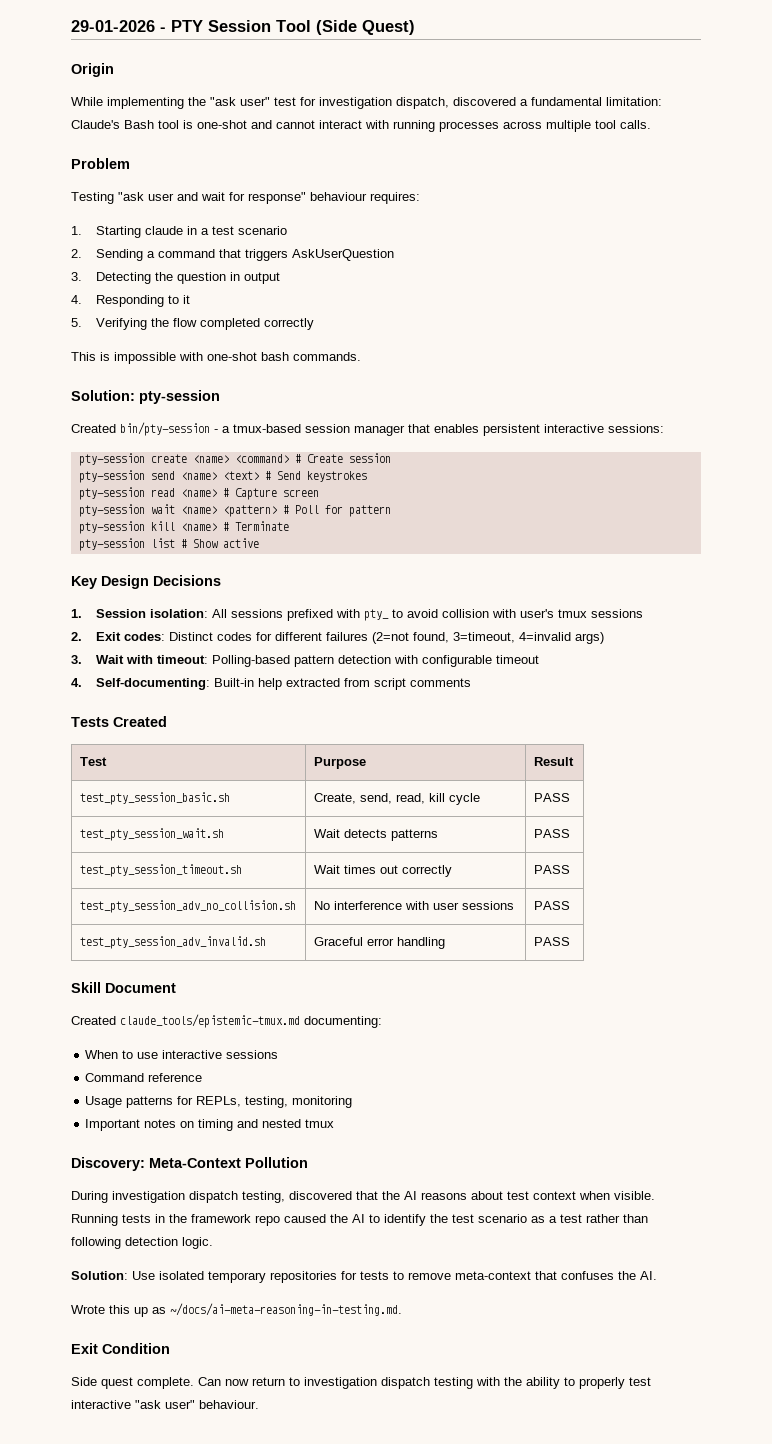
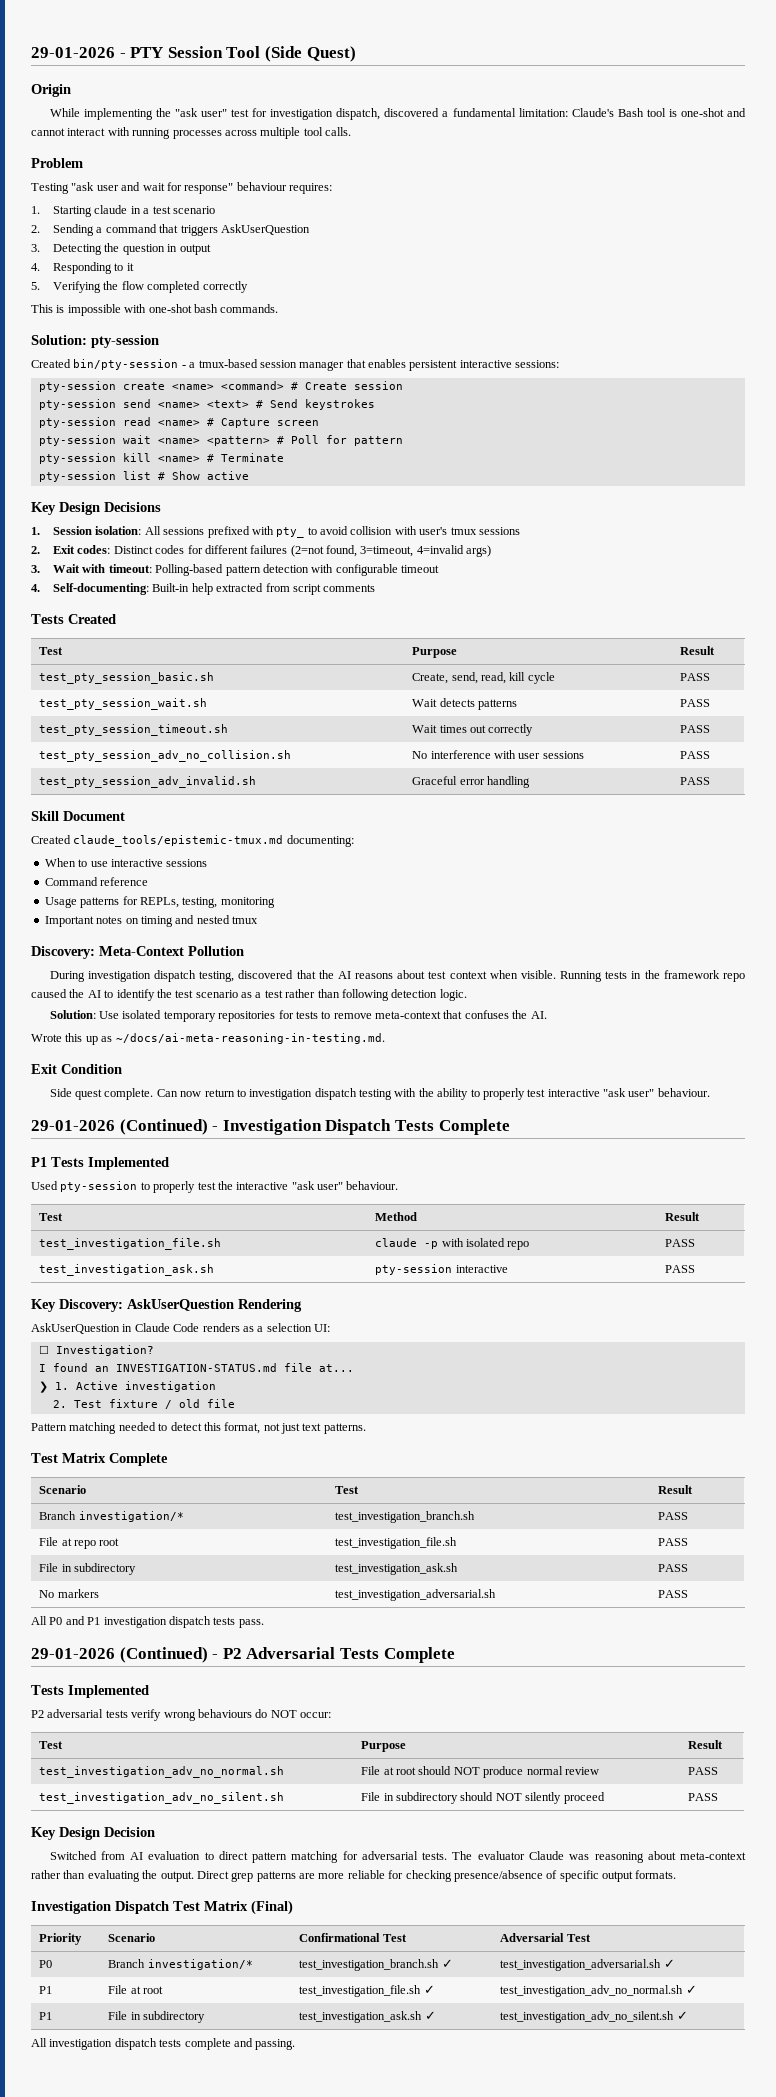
+ 29-01-2026 (Continued) - Investigation Dispatch Tests Complete
+ P1 Tests Implemented
+ Used pty-session to properly test the interactive "ask user" behaviour.
+ Test | Method | Result
+ test_investigation_file.sh | claude -p with isolated repo | PASS
+ test_investigation_ask.sh | pty-session interactive | PASS
+ Key Discovery: AskUserQuestion Rendering
+ AskUserQuestion in Claude Code renders as a selection UI:
+ ☐ Investigation?
+ I found an INVESTIGATION-STATUS.md file at...
+ ❯ 1. Active investigation
+ 2. Test fixture / old file
+ Pattern matching needed to detect this format, not just text patterns.
+ Test Matrix Complete
+ Scenario | Test | Result
+ Branch investigation/* | test_investigation_branch.sh | PASS
+ File at repo root | test_investigation_file.sh | PASS
+ File in subdirectory | test_investigation_ask.sh | PASS
+ No markers | test_investigation_adversarial.sh | PASS
+ All P0 and P1 investigation dispatch tests pass.
+ 29-01-2026 (Continued) - P2 Adversarial Tests Complete
+ Tests Implemented
+ P2 adversarial tests verify wrong behaviours do NOT occur:
+ Test | Purpose | Result
+ test_investigation_adv_no_normal.sh | File at root should NOT produce normal review | PASS
+ test_investigation_adv_no_silent.sh | File in subdirectory should NOT silently proceed | PASS
+ Key Design Decision
+ Switched from AI evaluation to direct pattern matching for adversarial tests. The evaluator Claude was reasoning about meta-context rather than evaluating the output. Direct grep patterns are more reliable for checking presence/absence of specific output formats.
+ Investigation Dispatch Test Matrix (Final)
+ Priority | Scenario | Confirmational Test | Adversarial Test
+ P0 | Branch investigation/* | test_investigation_branch.sh ✓ | test_investigation_adversarial.sh ✓
+ P1 | File at root | test_investigation_file.sh ✓ | test_investigation_adv_no_normal.sh ✓
+ P1 | File in subdirectory | test_investigation_ask.sh ✓ | test_investigation_adv_no_silent.sh ✓
+ All investigation dispatch tests complete and passing.

